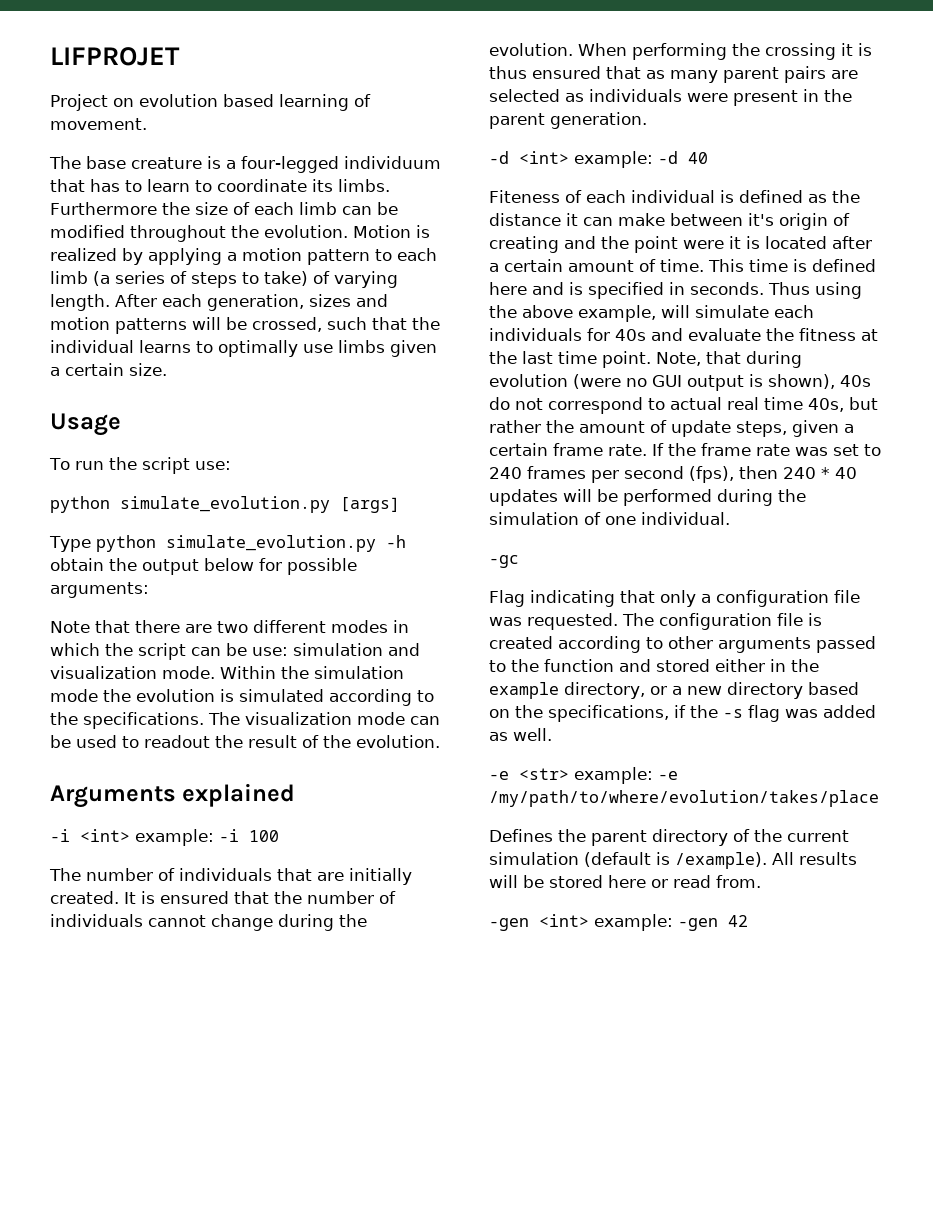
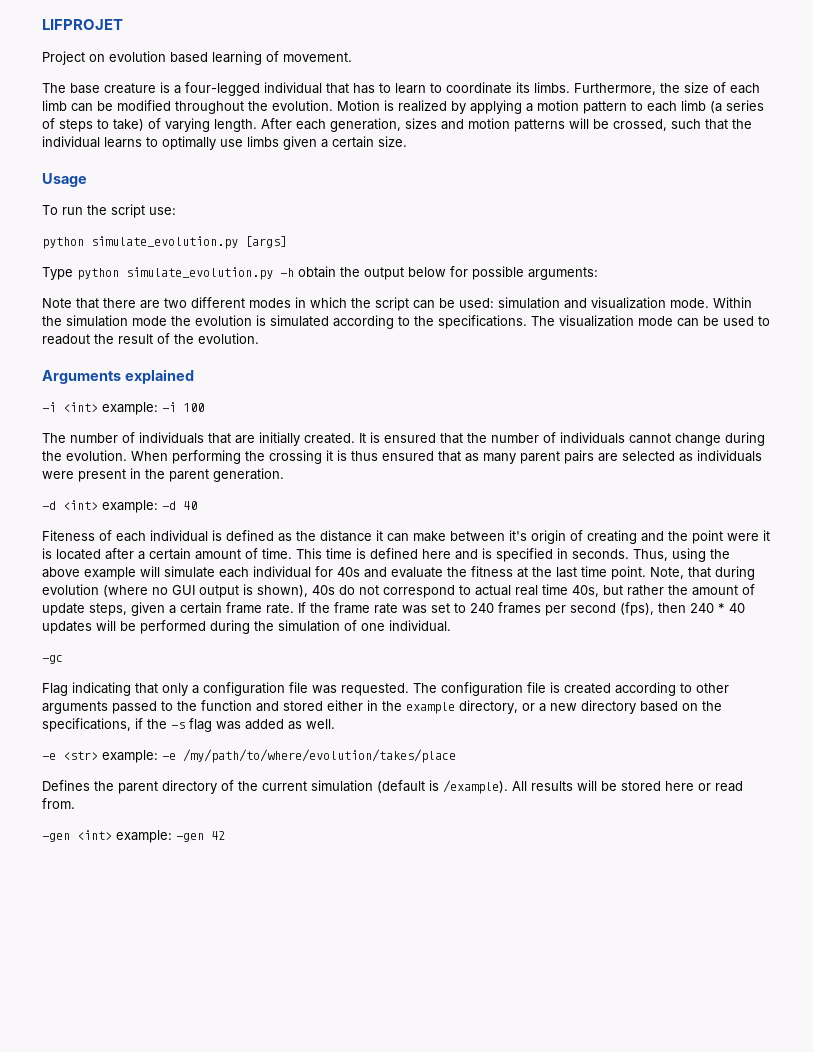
- The base creature is a four-legged individuum that has to learn to coordinate its limbs.
+ The base creature is a four-legged individual that has to learn to coordinate its limbs.
- Furthermore the size of each limb can be modified throughout the evolution.
+ Furthermore, the size of each limb can be modified throughout the evolution.
- Note that there are two different modes in which the script can be use: simulation and visualization mode.
+ Note that there are two different modes in which the script can be used: simulation and visualization mode.
- Thus using the above example, will simulate each individuals for 40s and evaluate the fitness at the last time point.
+ Thus, using the above example will simulate each individual for 40s and evaluate the fitness at the last time point.
- Note, that during evolution (were no GUI output is shown), 40s do not correspond to actual real time 40s, but rather the amount of update steps, given a certain frame rate.
+ Note, that during evolution (where no GUI output is shown), 40s do not correspond to actual real time 40s, but rather the amount of update steps, given a certain frame rate.

